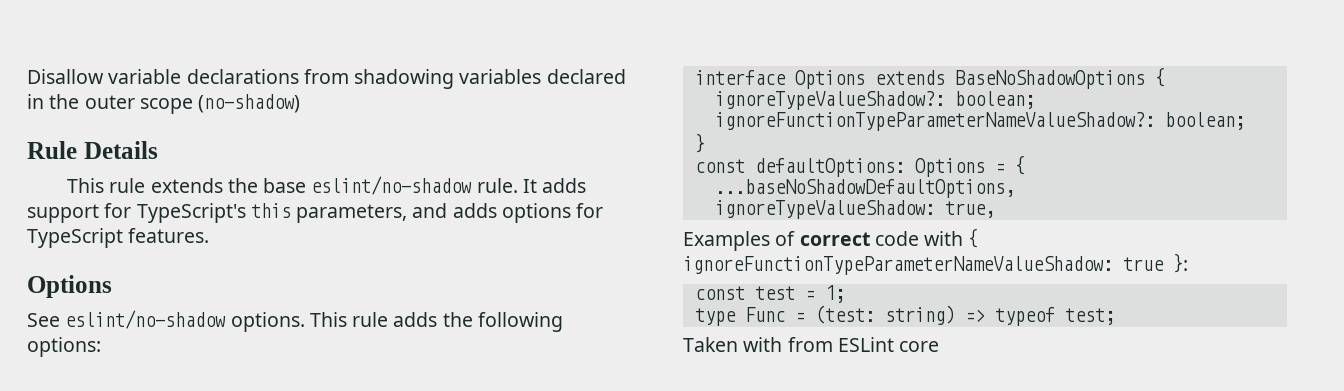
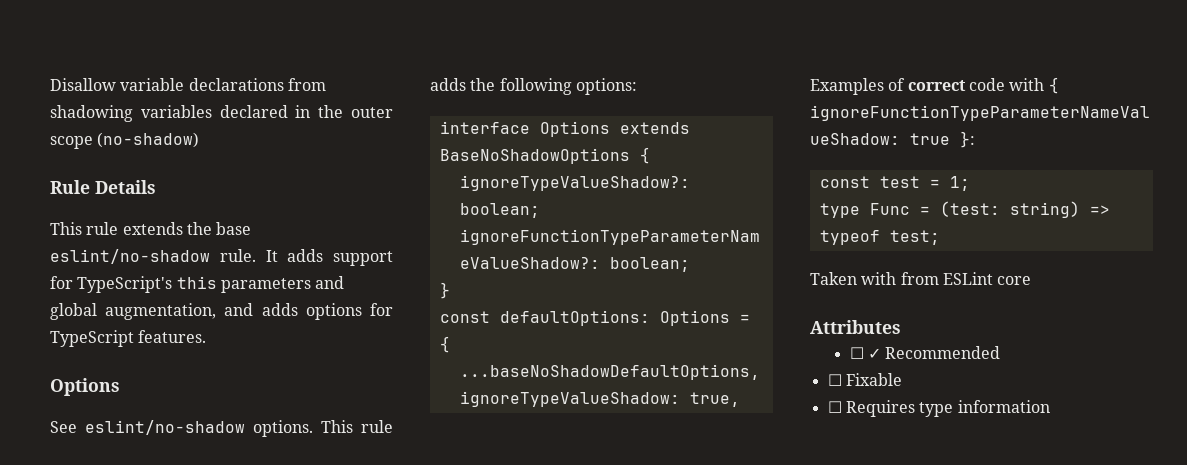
- It adds support for TypeScript's this parameters, and adds options for TypeScript features.
+ It adds support for TypeScript's this parameters and global augmentation, and adds options for TypeScript features.
+ Attributes
+ ☐ ✓ Recommended
+ ☐ Fixable
+ ☐ Requires type information

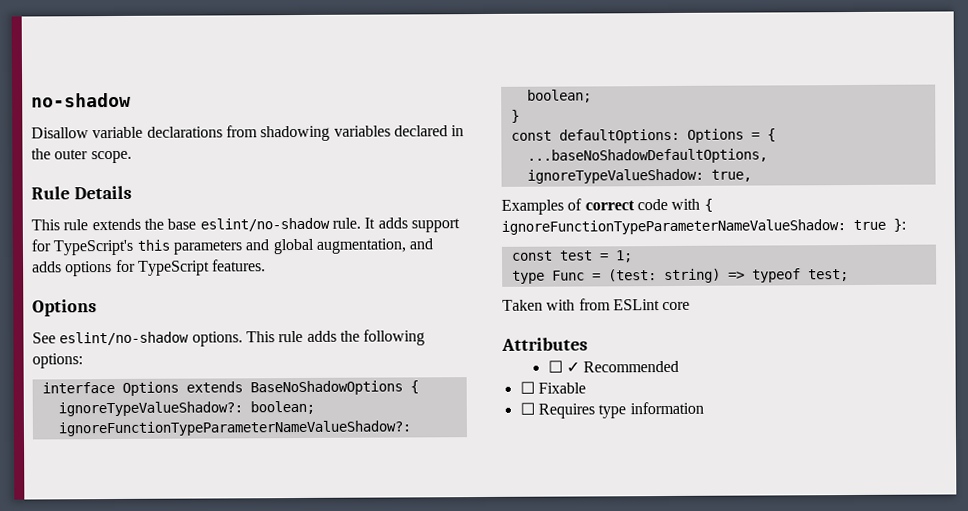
+ no-shadow
- Disallow variable declarations from shadowing variables declared in the outer scope (no-shadow)
+ Disallow variable declarations from shadowing variables declared in the outer scope.

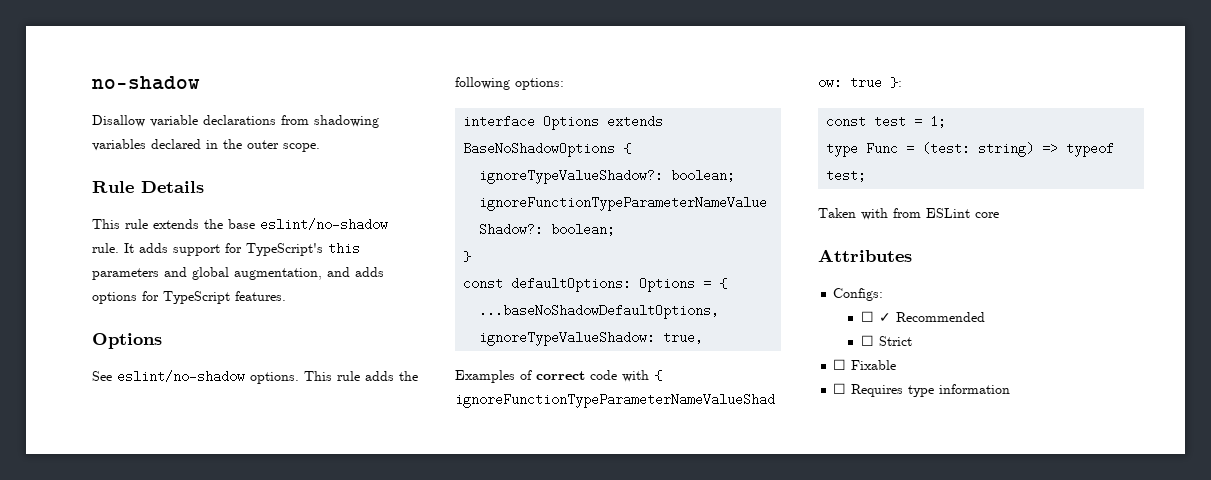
+ Configs:
+ ☐ Strict

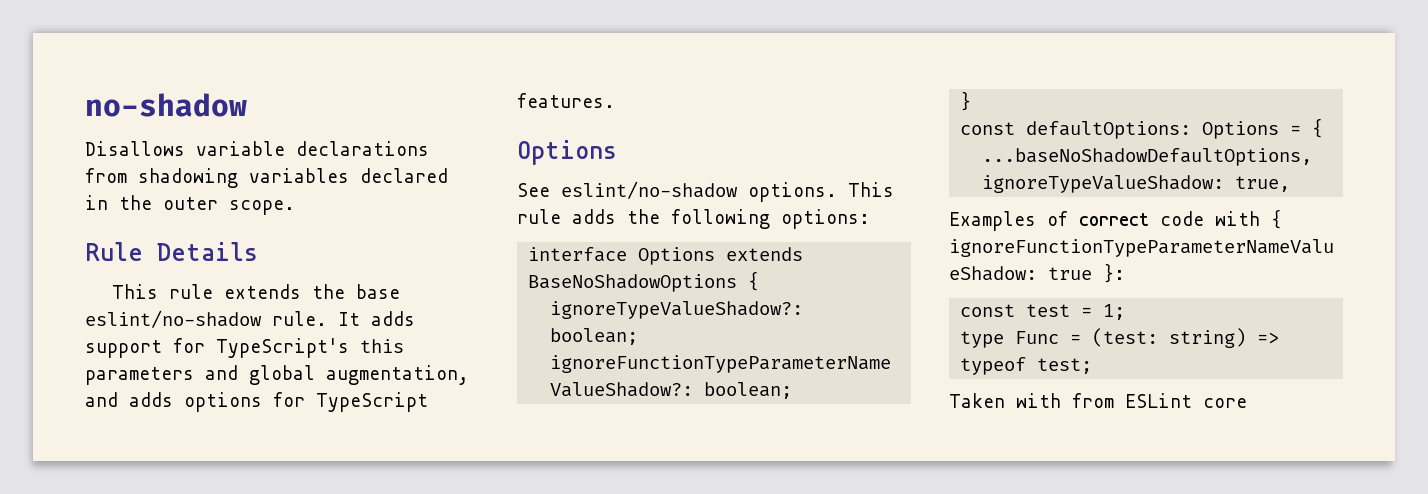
- Disallow variable declarations from shadowing variables declared in the outer scope.
+ Disallows variable declarations from shadowing variables declared in the outer scope.
- Attributes
- Configs:
- ☐ ✓ Recommended
- ☐ Strict
- ☐ Fixable
- ☐ Requires type information

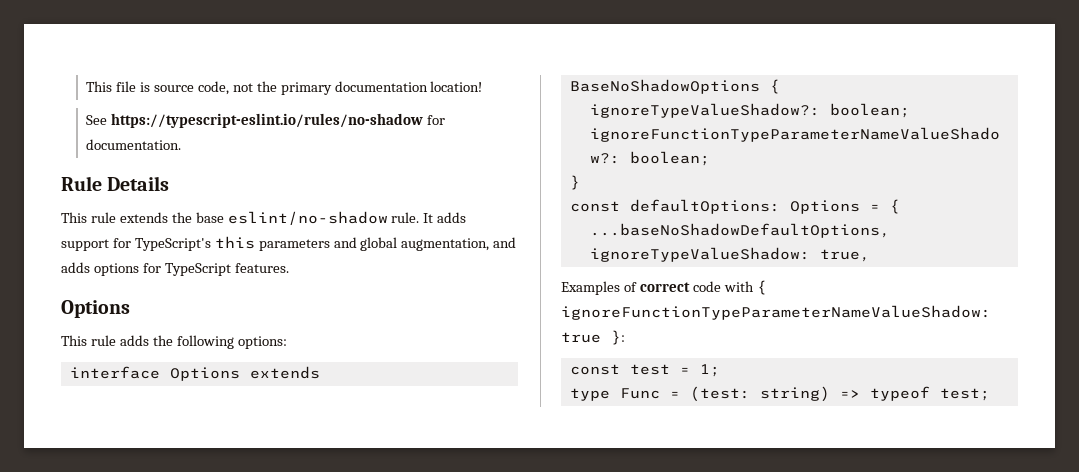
- no-shadow
- Disallows variable declarations from shadowing variables declared in the outer scope.
+ This file is source code, not the primary documentation location!
+ See https://typescript-eslint.io/rules/no-shadow for documentation.
- See eslint/no-shadow options.
- Taken with from ESLint core

